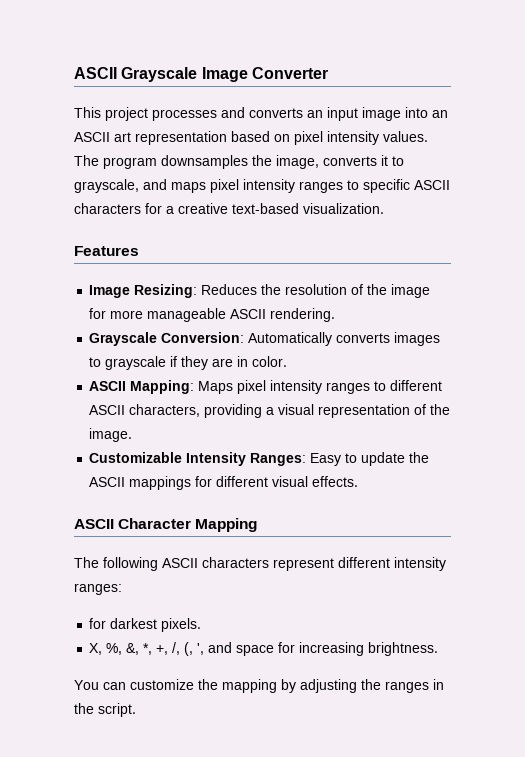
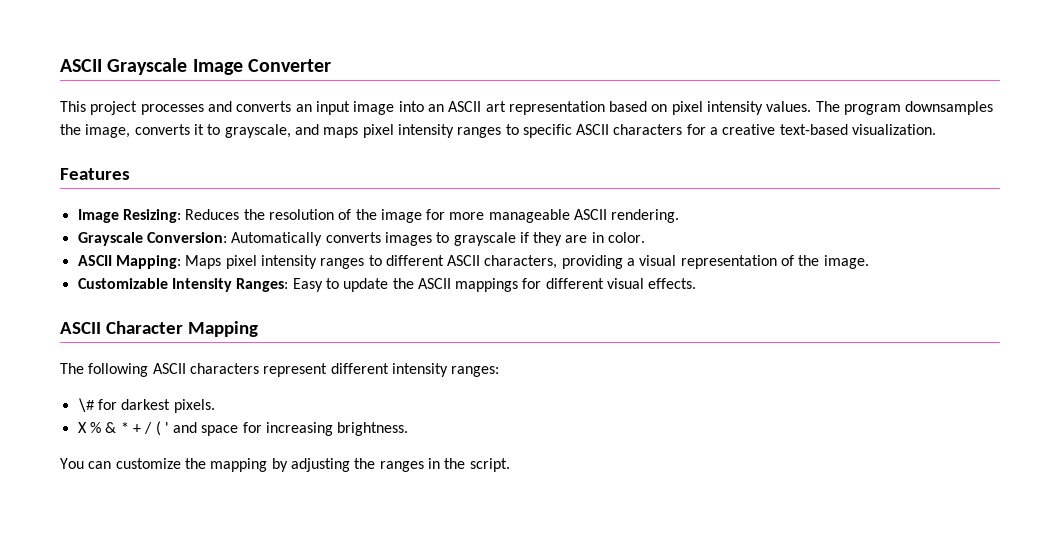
- for darkest pixels.
+ \# for darkest pixels.
- X, %, &, *, +, /, (, ', and space for increasing brightness.
+ X % & * + / ( ' and space for increasing brightness.

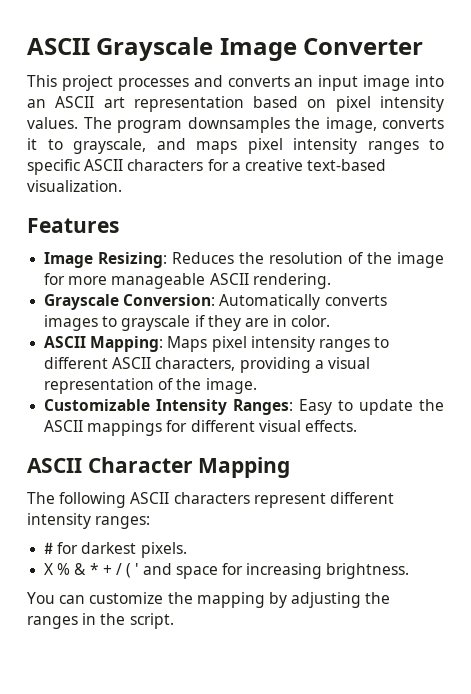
- \# for darkest pixels.
+ # for darkest pixels.

